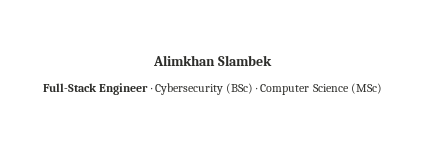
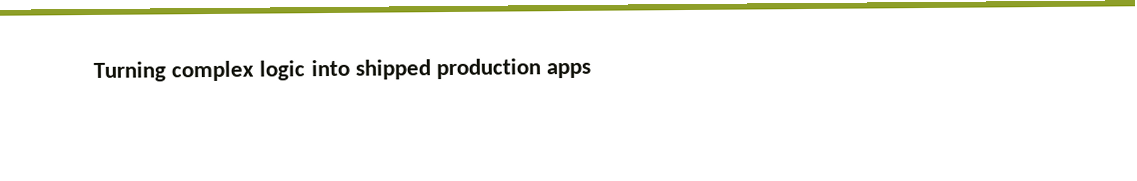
- Alimkhan Slambek
- Full-Stack Engineer · Cybersecurity (BSc) · Computer Science (MSc)
+ Turning complex logic into shipped production apps

